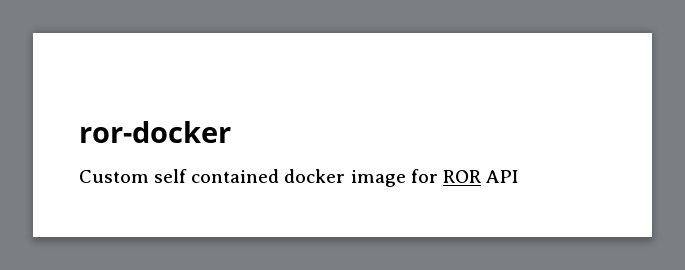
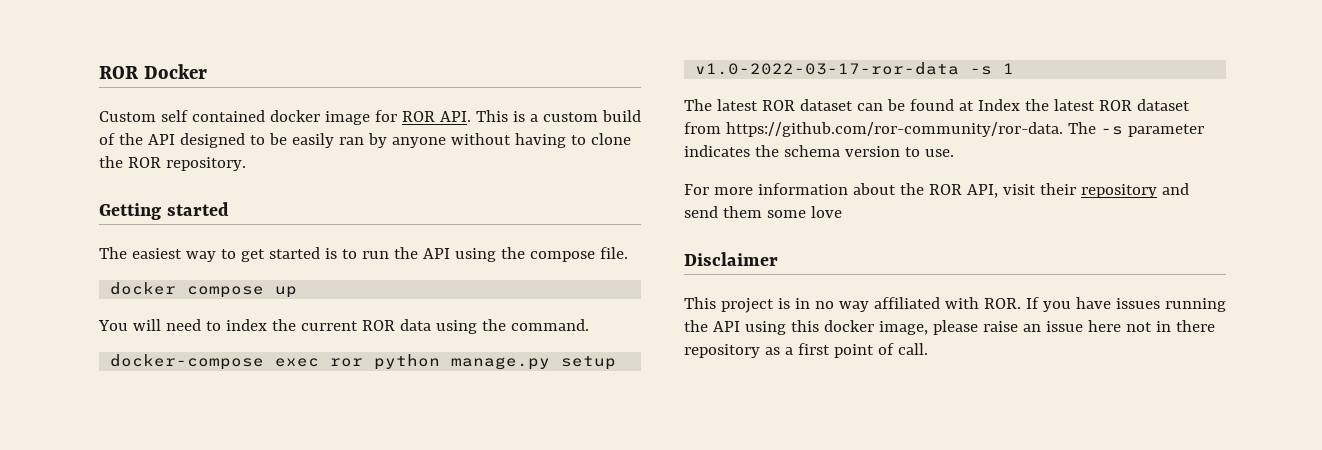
- ror-docker
+ ROR Docker
- Custom self contained docker image for ROR API
+ Custom self contained docker image for ROR API. This is a custom build of the API designed to be easily ran by anyone without having to clone the ROR repository.
+ Getting started
+ The easiest way to get started is to run the API using the compose file.
+ docker compose up
+ You will need to index the current ROR data using the command.
+ docker-compose exec ror python manage.py setup v1.0-2022-03-17-ror-data -s 1
+ The latest ROR dataset can be found at Index the latest ROR dataset from https://github.com/ror-community/ror-data. The -s parameter indicates the schema version to use.
+ For more information about the ROR API, visit their repository and send them some love
+ Disclaimer
+ This project is in no way affiliated with ROR. If you have issues running the API using this docker image, please raise an issue here not in there repository as a first point of call.

